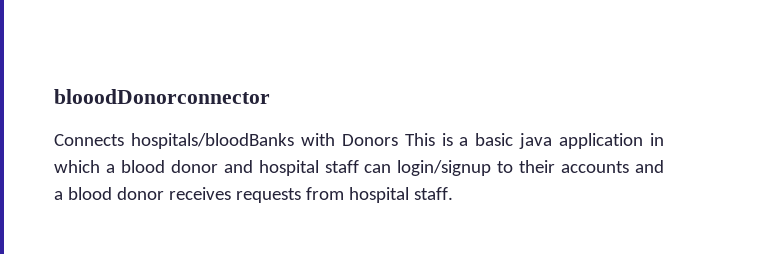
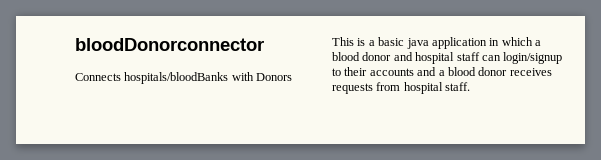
- blooodDonorconnector
+ bloodDonorconnector

